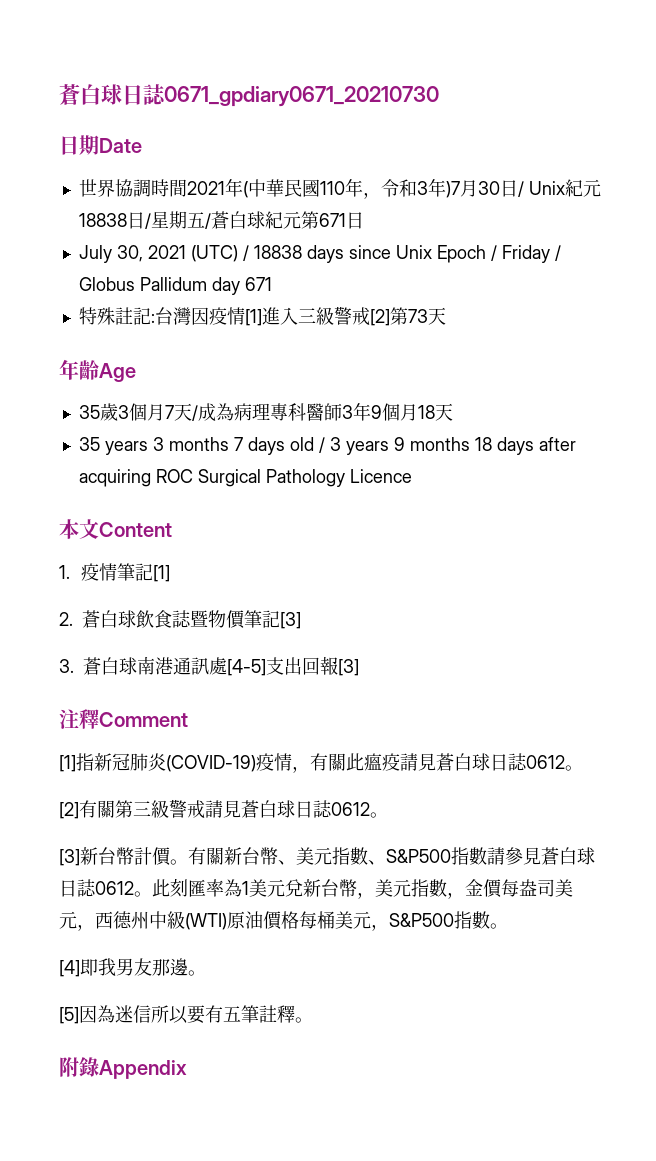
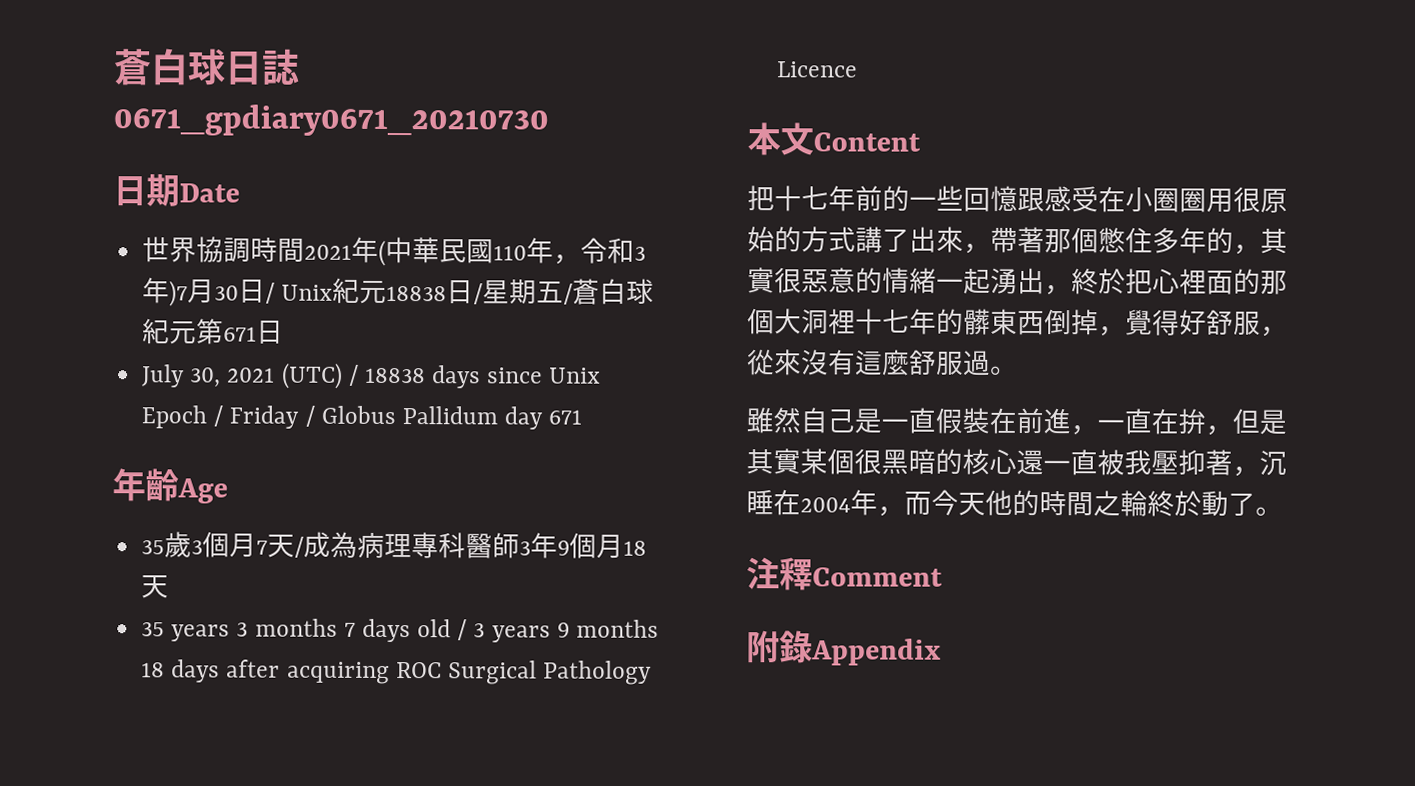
- 特殊註記:台灣因疫情[1]進入三級警戒[2]第73天
- 1.疫情筆記[1]
- 2.蒼白球飲食誌暨物價筆記[3]
- 3.蒼白球南港通訊處[4-5]支出回報[3]
+ 把十七年前的一些回憶跟感受在小圈圈用很原始的方式講了出來，帶著那個憋住多年的，其實很惡意的情緒一起湧出，終於把心裡面的那個大洞裡十七年的髒東西倒掉，覺得好舒服，從來沒有這麼舒服過。
+ 雖然自己是一直假裝在前進，一直在拚，但是其實某個很黑暗的核心還一直被我壓抑著，沉睡在2004年，而今天他的時間之輪終於動了。
  注釋Comment
- [1]指新冠肺炎(COVID-19)疫情，有關此瘟疫請見蒼白球日誌0612。
- [2]有關第三級警戒請見蒼白球日誌0612。
- [3]新台幣計價。有關新台幣、美元指數、S&P500指數請參見蒼白球日誌0612。此刻匯率為1美元兌新台幣，美元指數，金價每盎司美元，西德州中級(WTI)原油價格每桶美元，S&P500指數。
- [4]即我男友那邊。
- [5]因為迷信所以要有五筆註釋。

